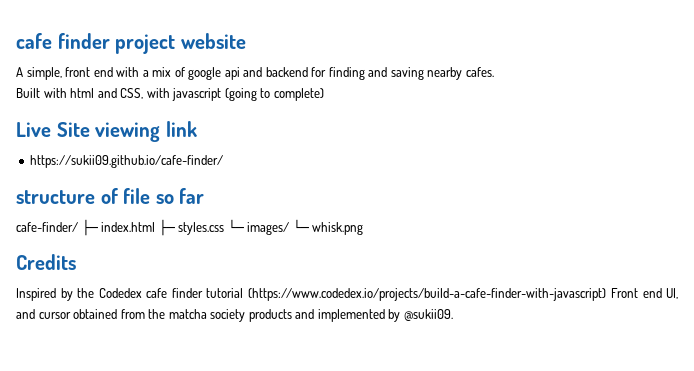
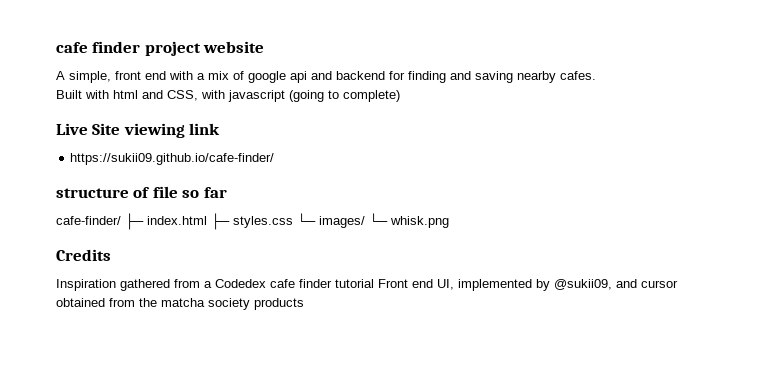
- Inspired by the Codedex cafe finder tutorial (https://www.codedex.io/projects/build-a-cafe-finder-with-javascript) Front end UI, and cursor obtained from the matcha society products and implemented by @sukii09.
+ Inspiration gathered from a Codedex cafe finder tutorial Front end UI, implemented by @sukii09, and cursor obtained from the matcha society products

